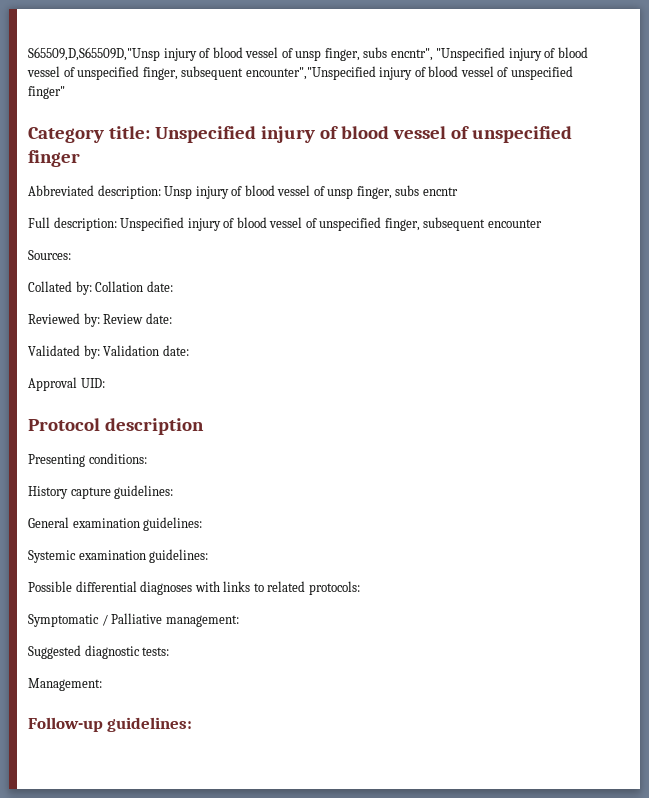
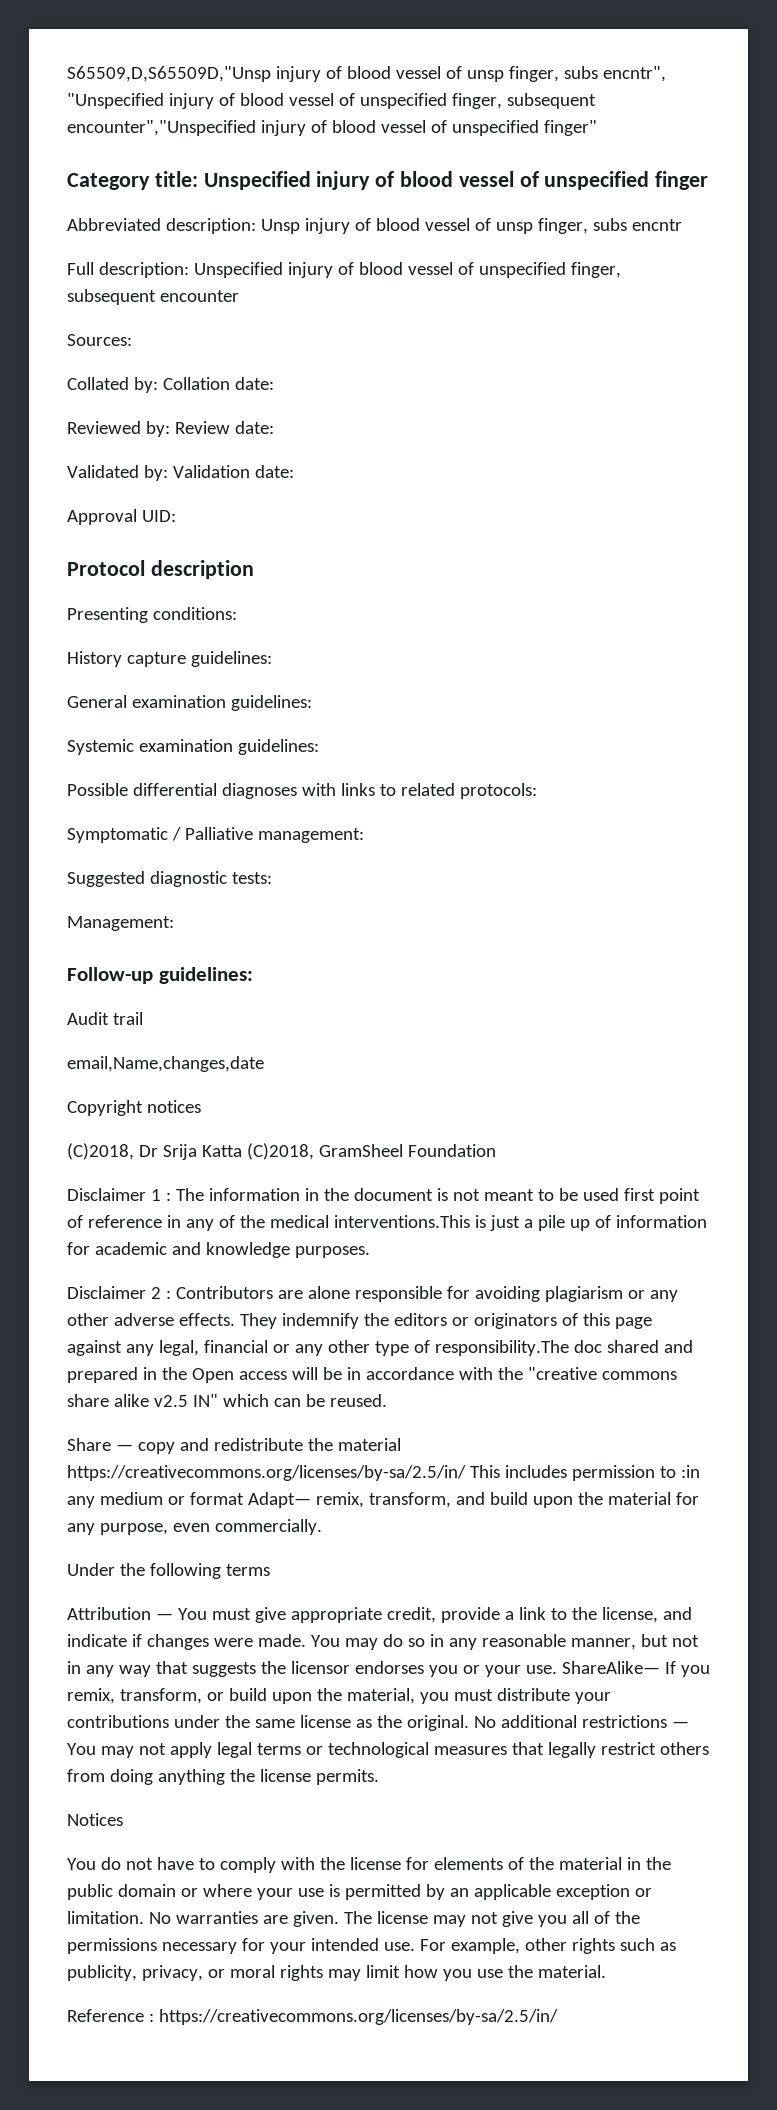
+ Audit trail
+ email,Name,changes,date
+ Copyright notices
+ (C)2018, Dr Srija Katta (C)2018, GramSheel Foundation
+ Disclaimer 1 : The information in the document is not meant to be used first point of reference in any of the medical interventions.This is just a pile up of information for academic and knowledge purposes.
+ Disclaimer 2 : Contributors are alone responsible for avoiding plagiarism or any other adverse effects. They indemnify the editors or originators of this page against any legal, financial or any other type of responsibility.The doc shared and prepared in the Open access will be in accordance with the "creative commons share alike v2.5 IN" which can be reused.
+ Share — copy and redistribute the material https://creativecommons.org/licenses/by-sa/2.5/in/ This includes permission to :in any medium or format Adapt— remix, transform, and build upon the material for any purpose, even commercially.
+ Under the following terms
+ Attribution — You must give appropriate credit, provide a link to the license, and indicate if changes were made. You may do so in any reasonable manner, but not in any way that suggests the licensor endorses you or your use. ShareAlike— If you remix, transform, or build upon the material, you must distribute your contributions under the same license as the original. No additional restrictions — You may not apply legal terms or technological measures that legally restrict others from doing anything the license permits.
+ Notices
+ You do not have to comply with the license for elements of the material in the public domain or where your use is permitted by an applicable exception or limitation. No warranties are given. The license may not give you all of the permissions necessary for your intended use. For example, other rights such as publicity, privacy, or moral rights may limit how you use the material.
+ Reference : https://creativecommons.org/licenses/by-sa/2.5/in/

